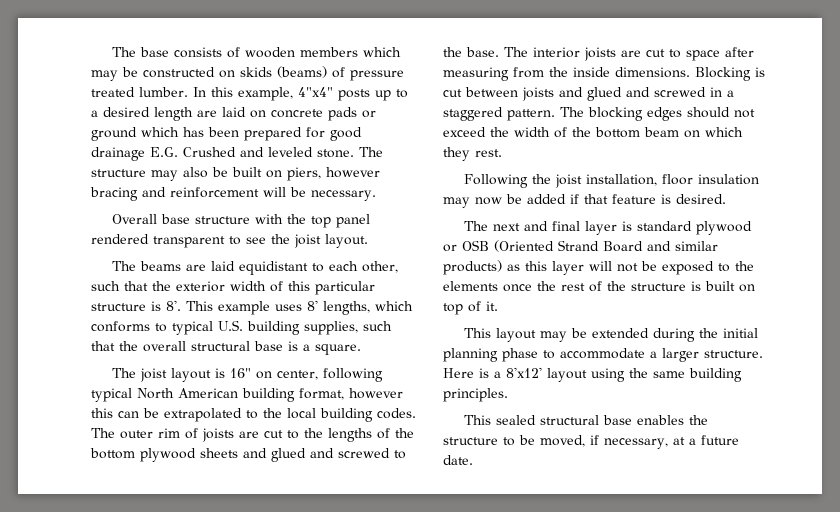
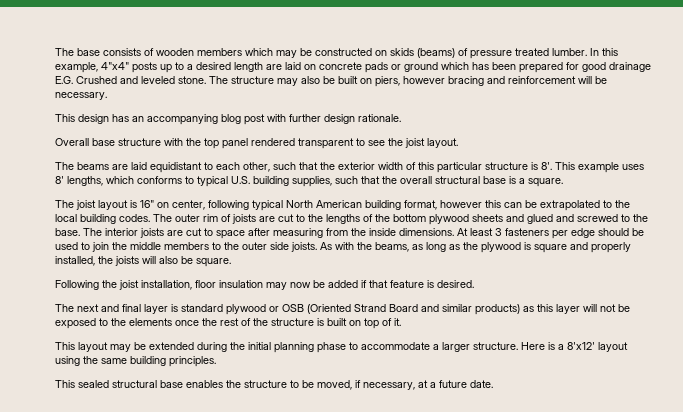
+ This design has an accompanying blog post with further design rationale.
- Blocking is cut between joists and glued and screwed in a staggered pattern. The blocking edges should not exceed the width of the bottom beam on which they rest.
+ At least 3 fasteners per edge should be used to join the middle members to the outer side joists. As with the beams, as long as the plywood is square and properly installed, the joists will also be square.

